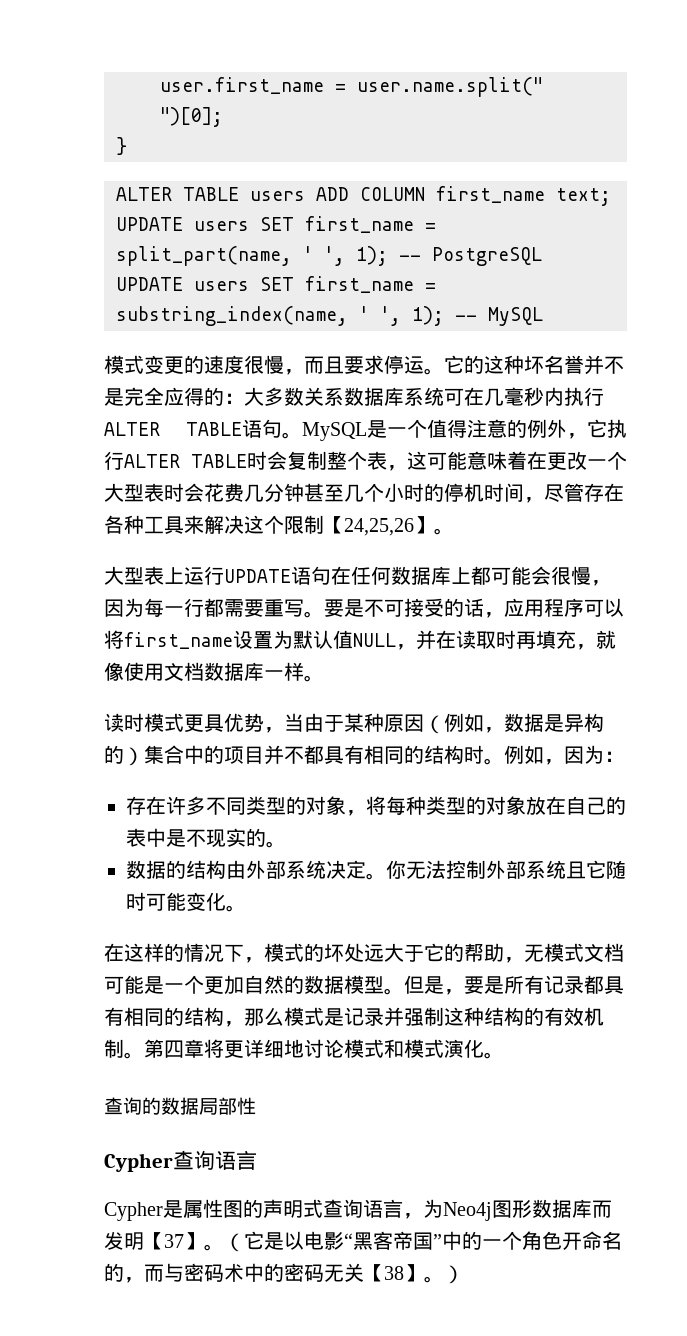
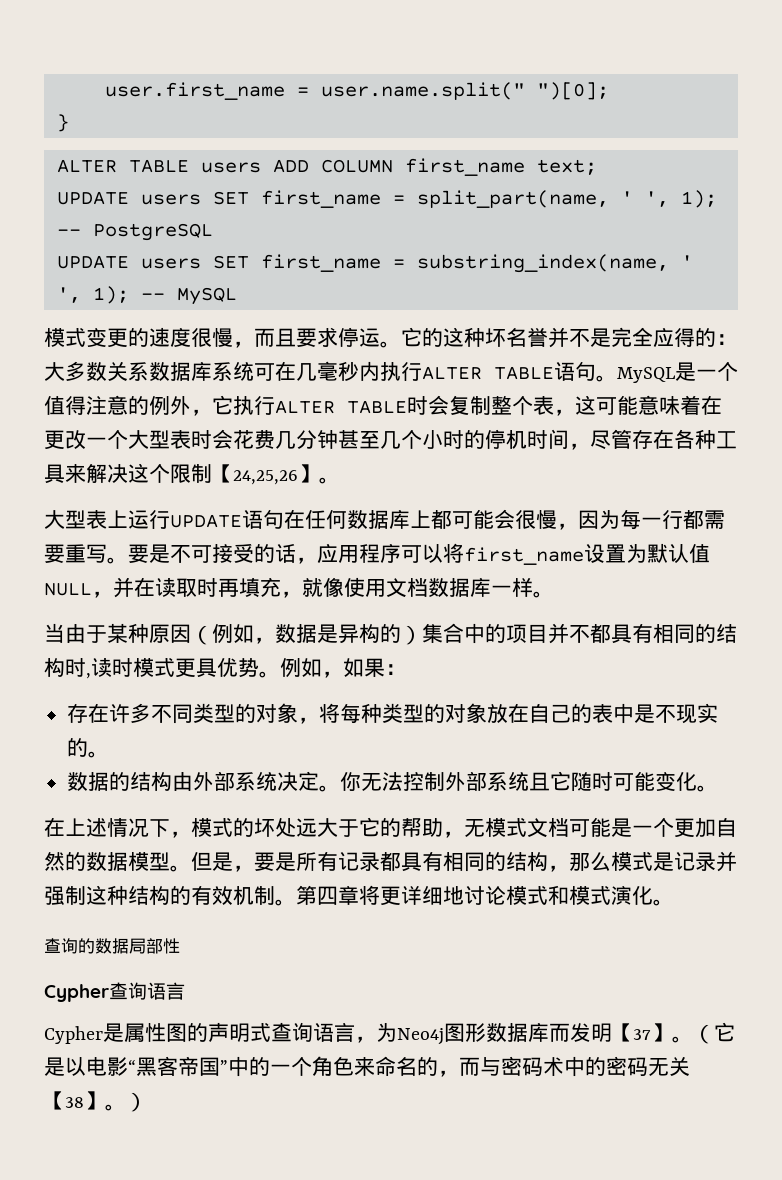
- 读时模式更具优势，当由于某种原因（例如，数据是异构的）集合中的项目并不都具有相同的结构时。
+ 当由于某种原因（例如，数据是异构的）集合中的项目并不都具有相同的结构时,读时模式更具优势。
- 例如，因为：
+ 例如，如果：
- 在这样的情况下，模式的坏处远大于它的帮助，无模式文档可能是一个更加自然的数据模型。
+ 在上述情况下，模式的坏处远大于它的帮助，无模式文档可能是一个更加自然的数据模型。
- （它是以电影“黑客帝国”中的一个角色开命名的，而与密码术中的密码无关【38】。）
+ （它是以电影“黑客帝国”中的一个角色来命名的，而与密码术中的密码无关【38】。）

